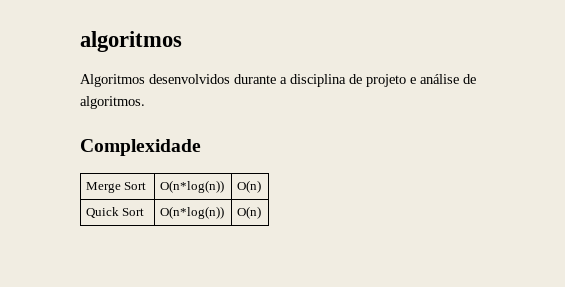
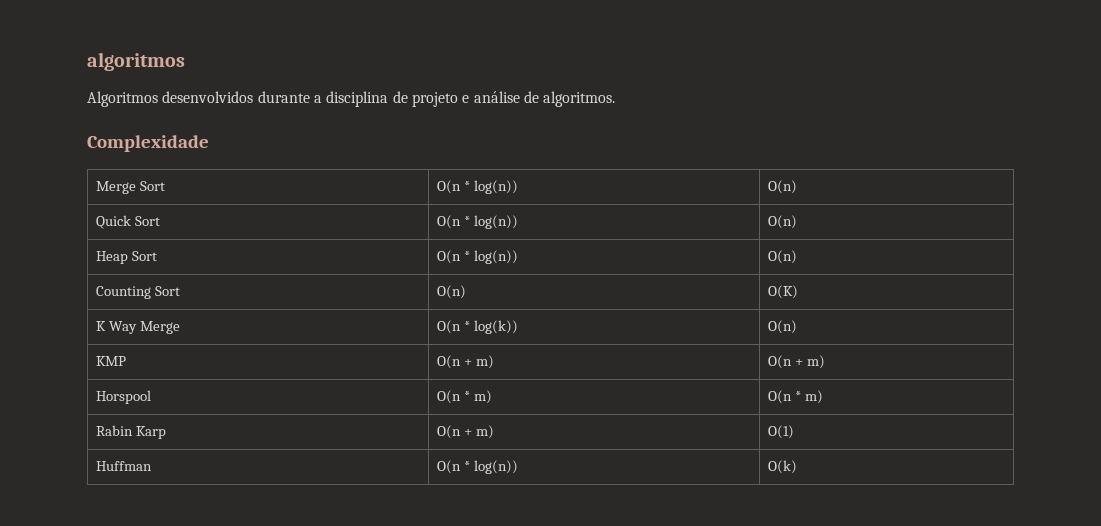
- Merge Sort | O(n*log(n)) | O(n)
+ Merge Sort | O(n * log(n)) | O(n)
- Quick Sort | O(n*log(n)) | O(n)
+ Quick Sort | O(n * log(n)) | O(n)
+ Heap Sort | O(n * log(n)) | O(n)
+ Counting Sort | O(n) | O(K)
+ K Way Merge | O(n * log(k)) | O(n)
+ KMP | O(n + m) | O(n + m)
+ Horspool | O(n * m) | O(n * m)
+ Rabin Karp | O(n + m) | O(1)
+ Huffman | O(n * log(n)) | O(k)

